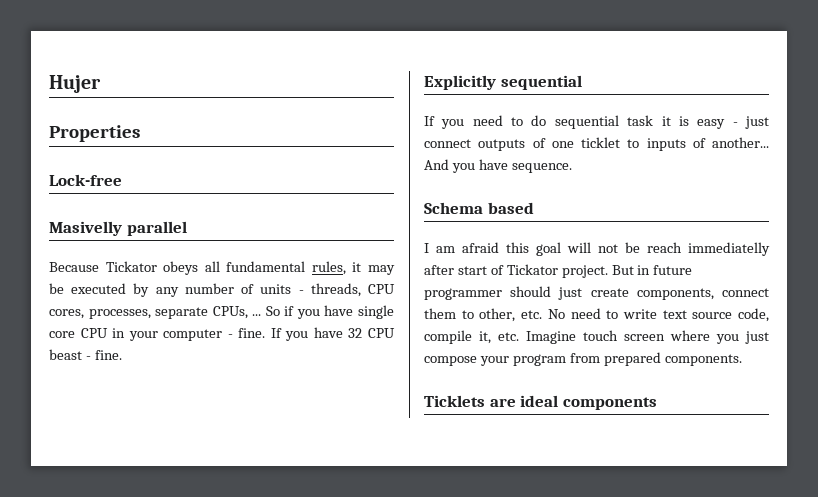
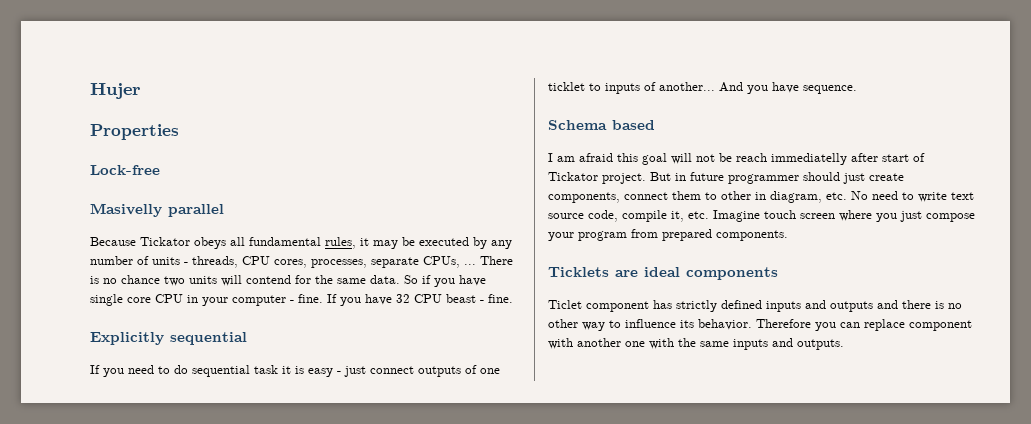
+ There is no chance two units will contend for the same data.
- But in future programmer should just create components, connect them to other, etc. No need to write text source code, compile it, etc. Imagine touch screen where you just compose your program from prepared components.
+ But in future programmer should just create components, connect them to other in diagram, etc. No need to write text source code, compile it, etc. Imagine touch screen where you just compose your program from prepared components.
+ Ticlet component has strictly defined inputs and outputs and there is no other way to influence its behavior. Therefore you can replace component with another one with the same inputs and outputs.

